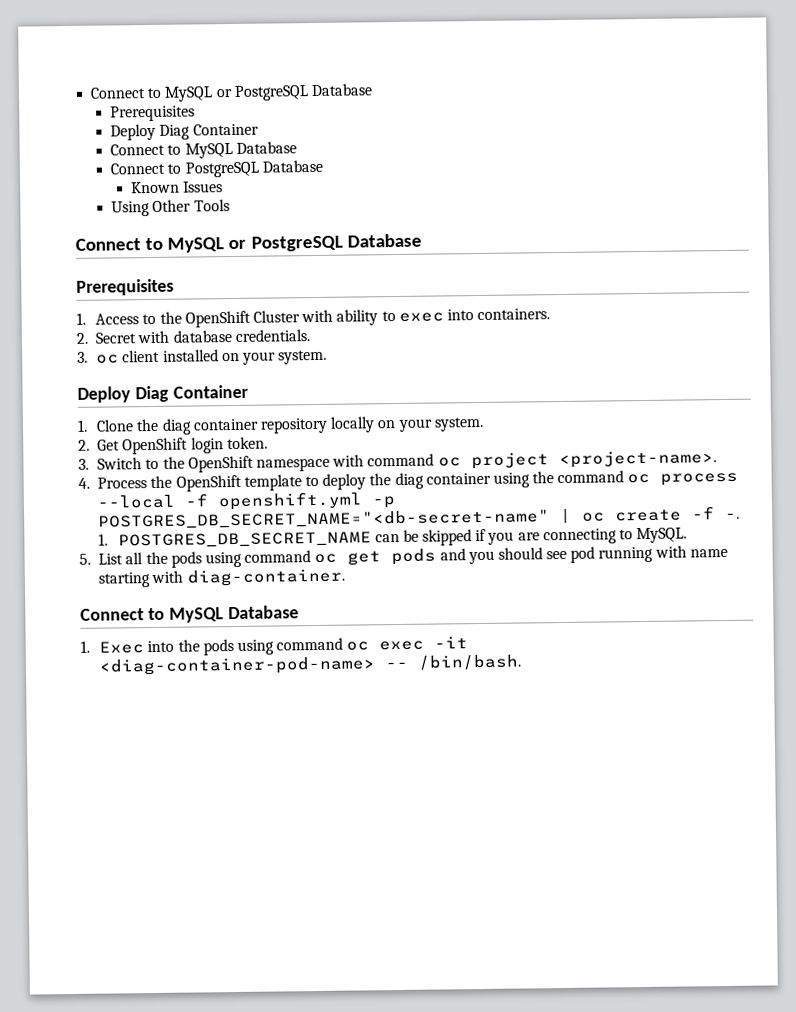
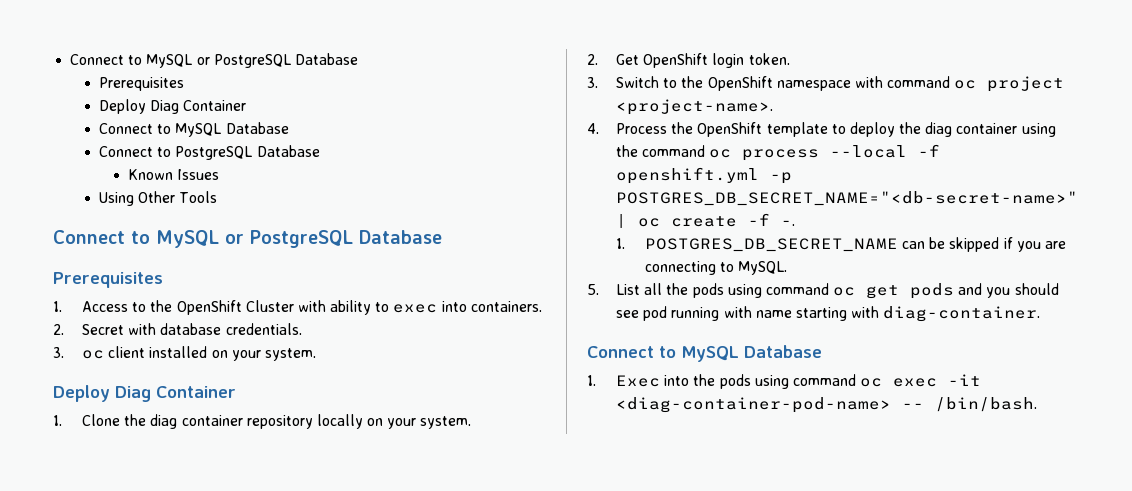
- 4. Process the OpenShift template to deploy the diag container using the command oc process --local -f openshift.yml -p POSTGRES_DB_SECRET_NAME="<db-secret-name" | oc create -f -.
+ 4. Process the OpenShift template to deploy the diag container using the command oc process --local -f openshift.yml -p POSTGRES_DB_SECRET_NAME="<db-secret-name>" | oc create -f -.

